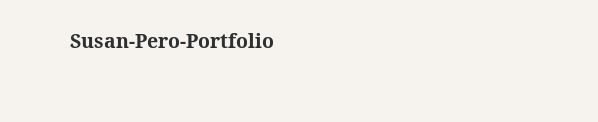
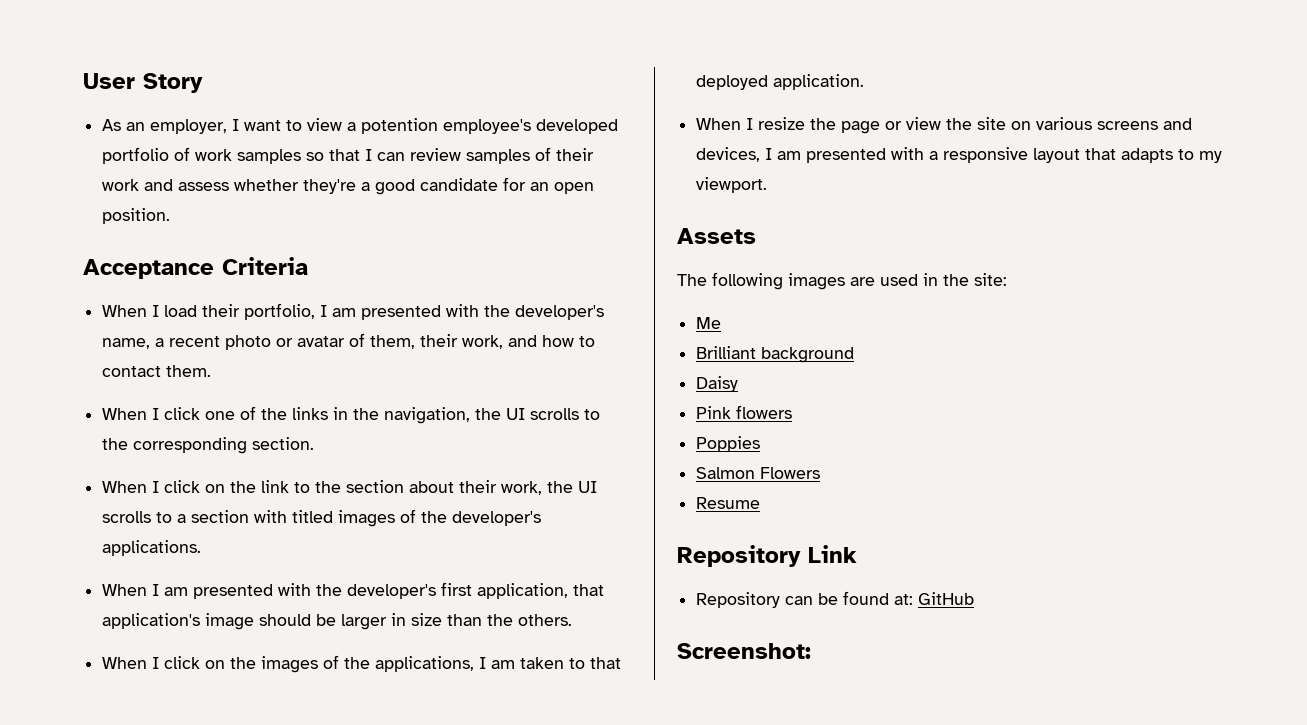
- Susan-Pero-Portfolio
+ User Story
+ As an employer, I want to view a potention employee's developed portfolio of work samples so that I can review samples of their work and assess whether they're a good candidate for an open position.
+ Acceptance Criteria
+ When I load their portfolio, I am presented with the developer's name, a recent photo or avatar of them, their work, and how to contact them.
+ When I click one of the links in the navigation, the UI scrolls to the corresponding section.
+ When I click on the link to the section about their work, the UI scrolls to a section with titled images of the developer's applications.
+ When I am presented with the developer's first application, that application's image should be larger in size than the others.
+ When I click on the images of the applications, I am taken to that deployed application.
+ When I resize the page or view the site on various screens and devices, I am presented with a responsive layout that adapts to my viewport.
+ Assets
+ The following images are used in the site:
+ Me
+ Brilliant background
+ Daisy
+ Pink flowers
+ Poppies
+ Salmon Flowers
+ Resume
+ Repository Link
+ Repository can be found at: GitHub
+ Screenshot:

